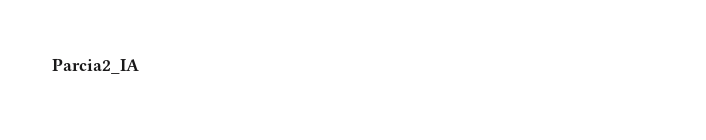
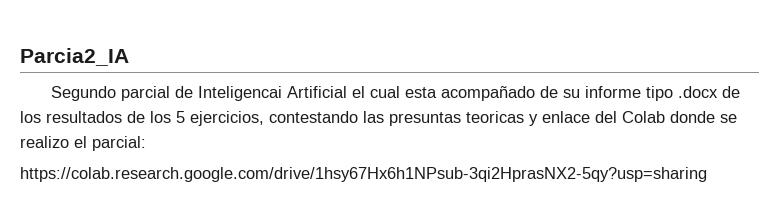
+ Segundo parcial de Inteligencai Artificial el cual esta acompañado de su informe tipo .docx de los resultados de los 5 ejercicios, contestando las presuntas teoricas y enlace del Colab donde se realizo el parcial:
+ https://colab.research.google.com/drive/1hsy67Hx6h1NPsub-3qi2HprasNX2-5qy?usp=sharing

